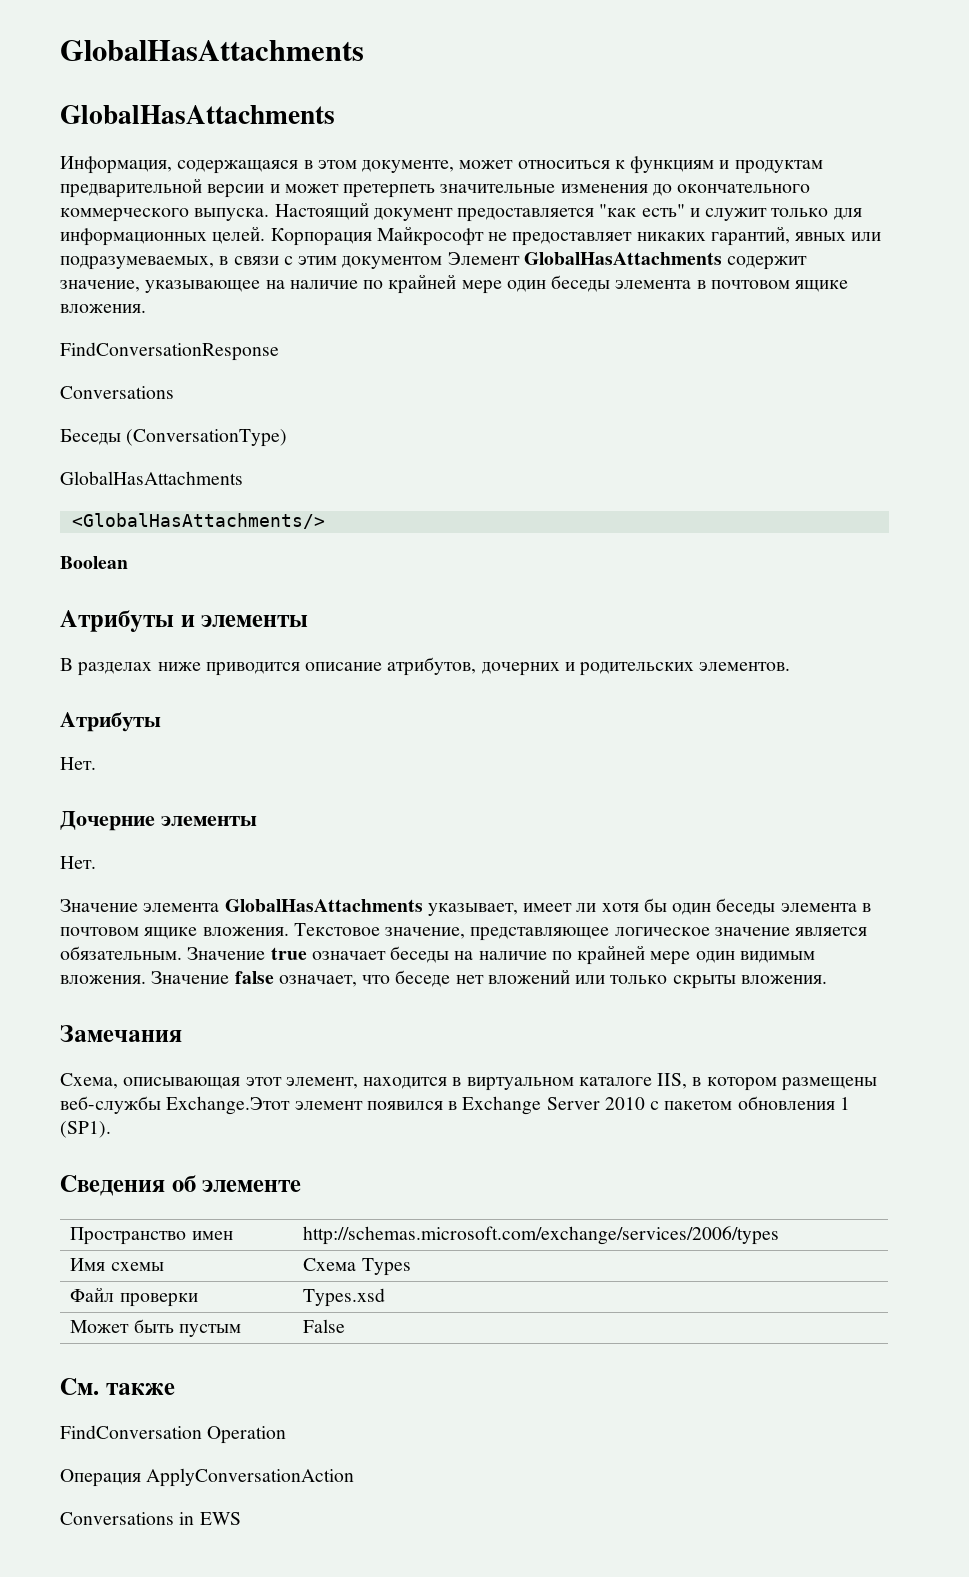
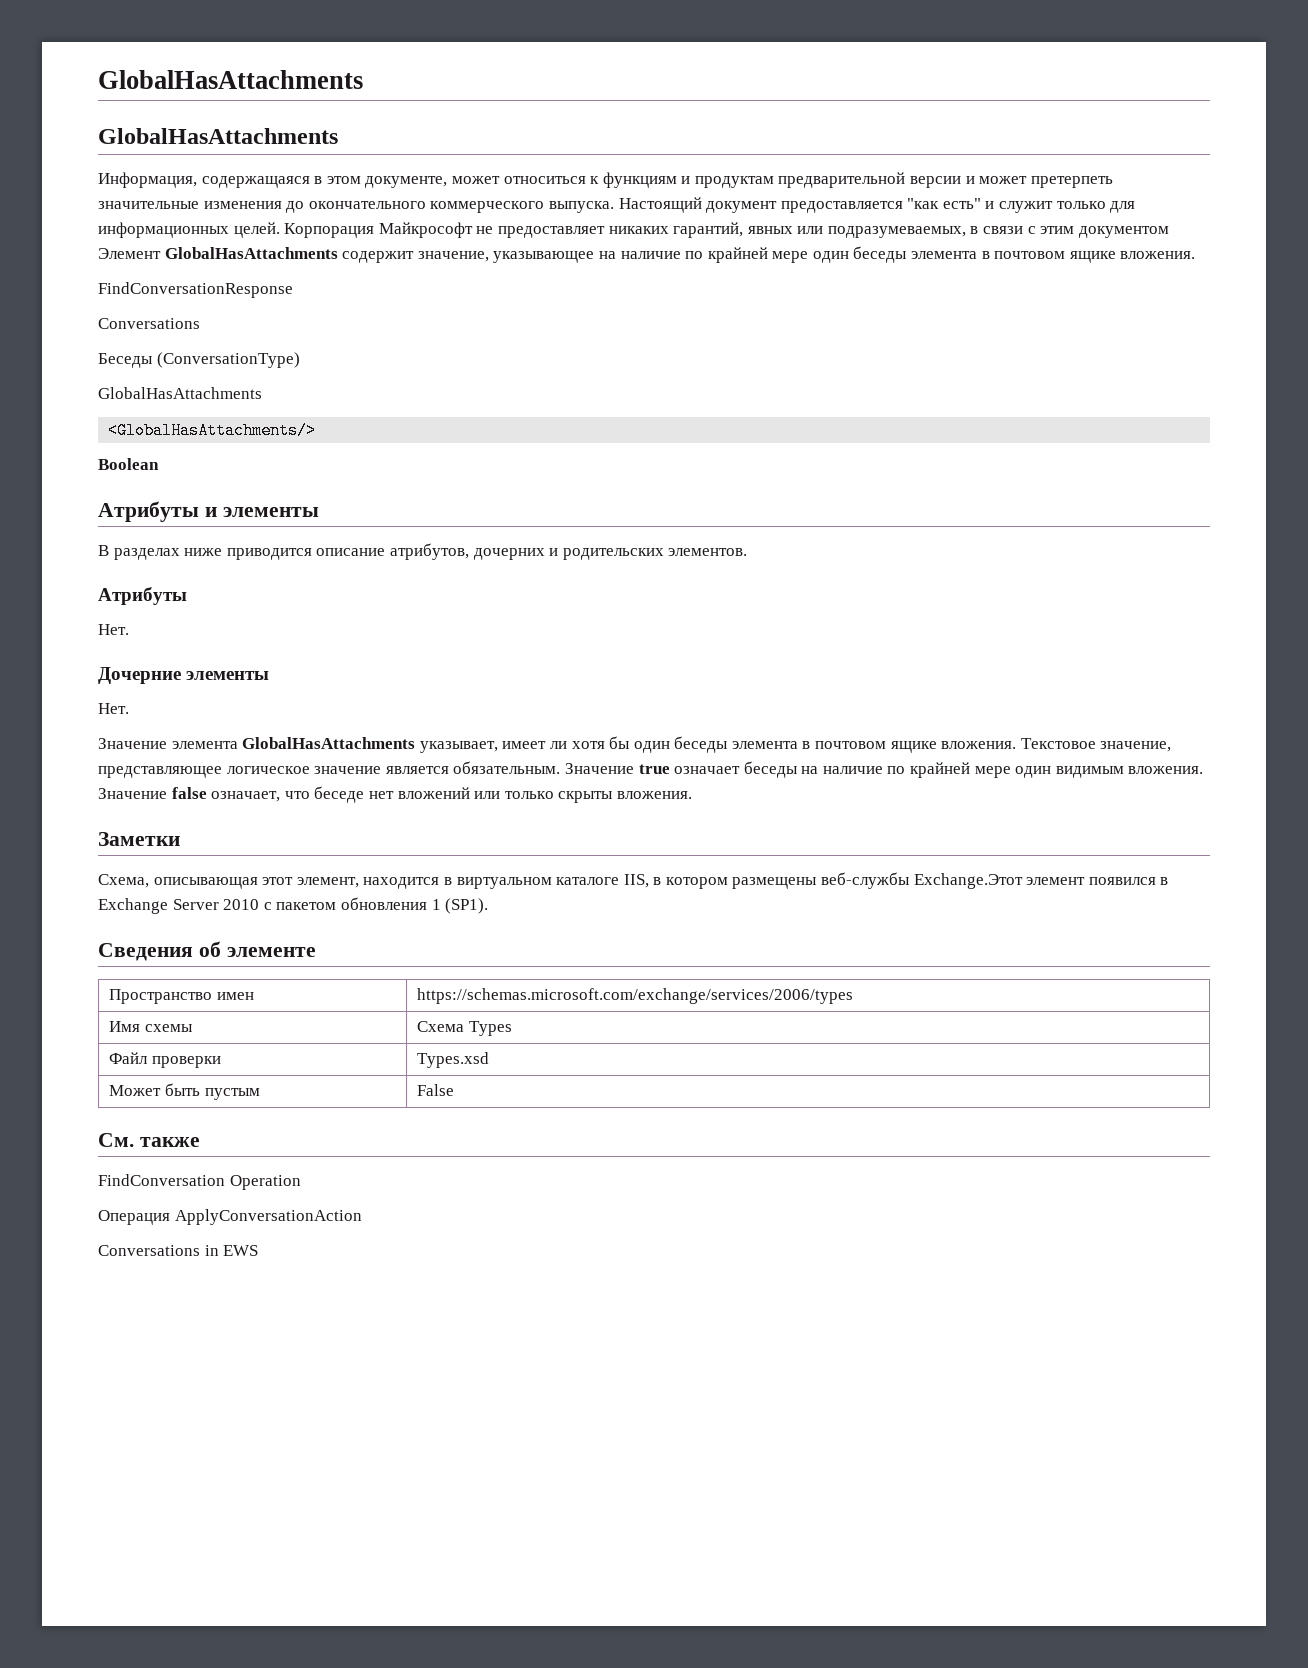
- Замечания
+ Заметки
- Пространство имен | http://schemas.microsoft.com/exchange/services/2006/types
+ Пространство имен | https://schemas.microsoft.com/exchange/services/2006/types

